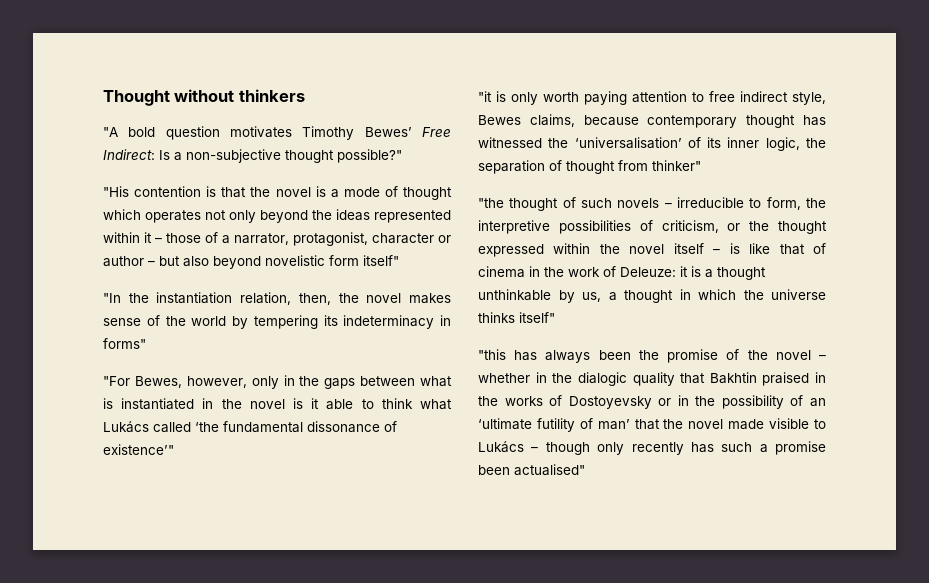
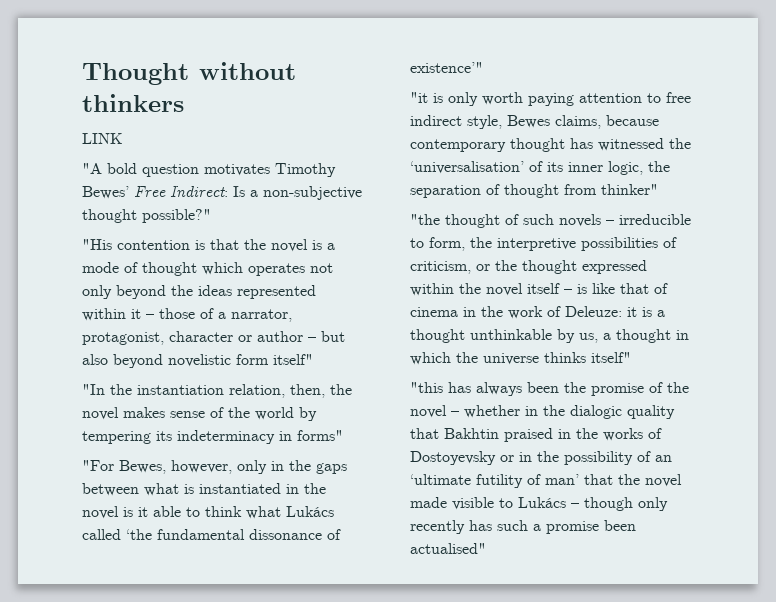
+ LINK

